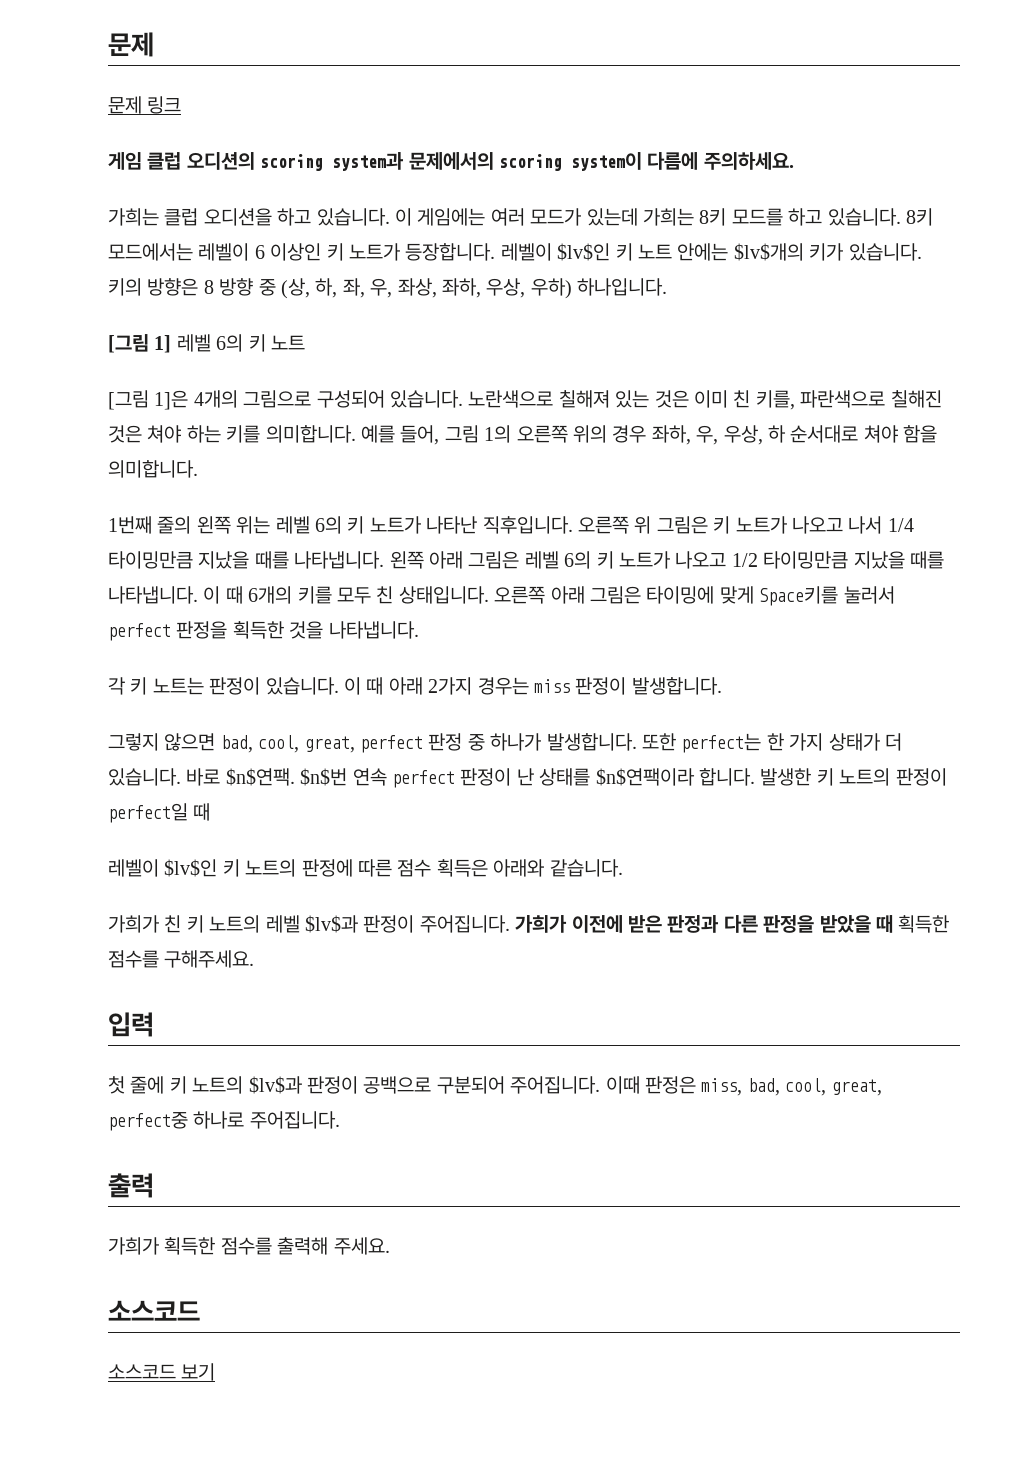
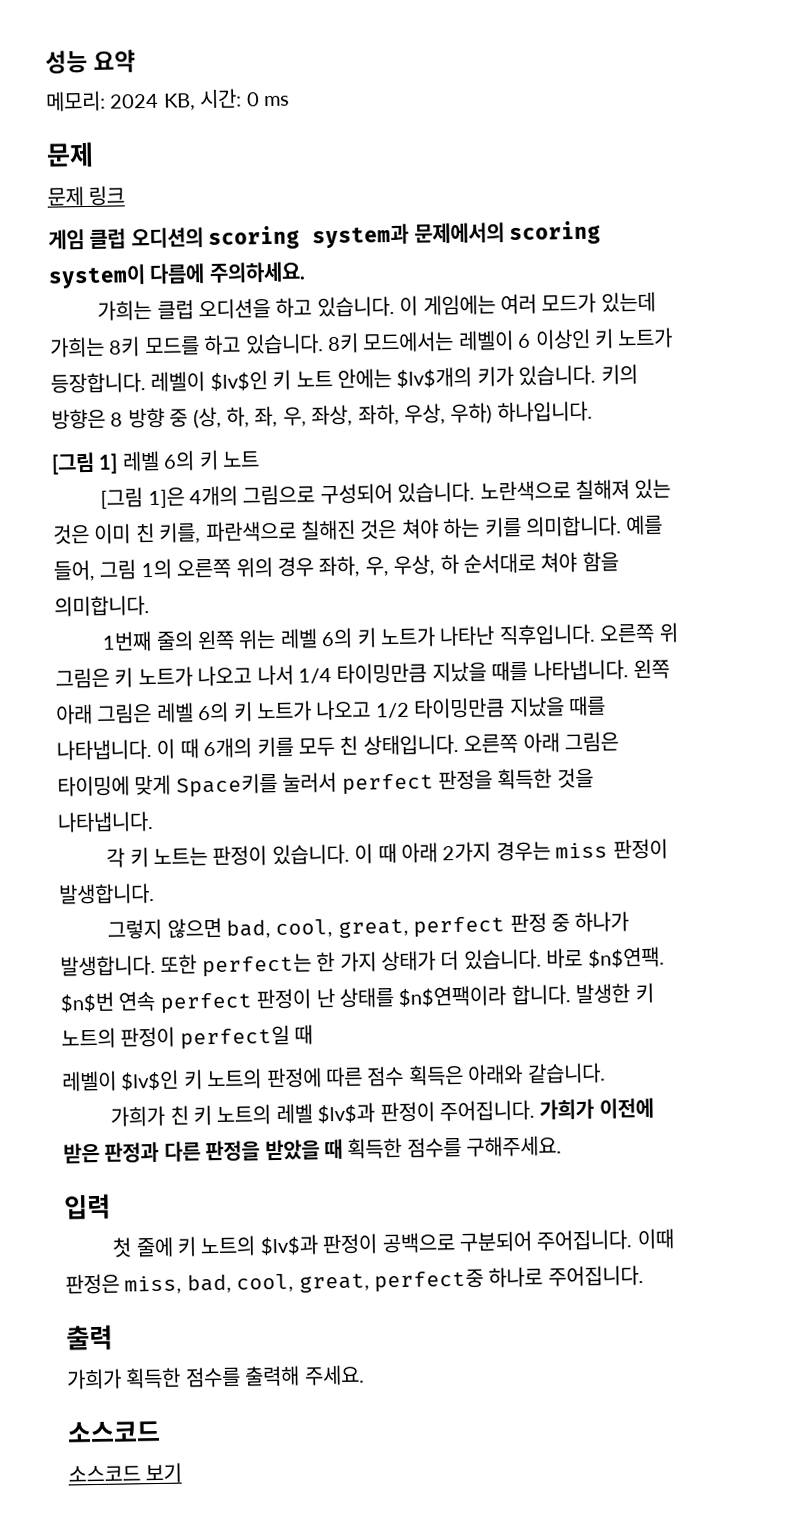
+ 성능 요약
+ 메모리: 2024 KB, 시간: 0 ms

